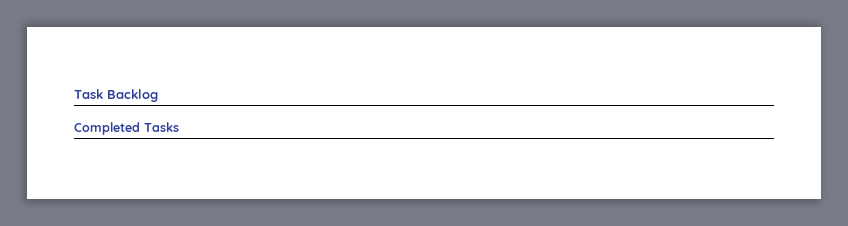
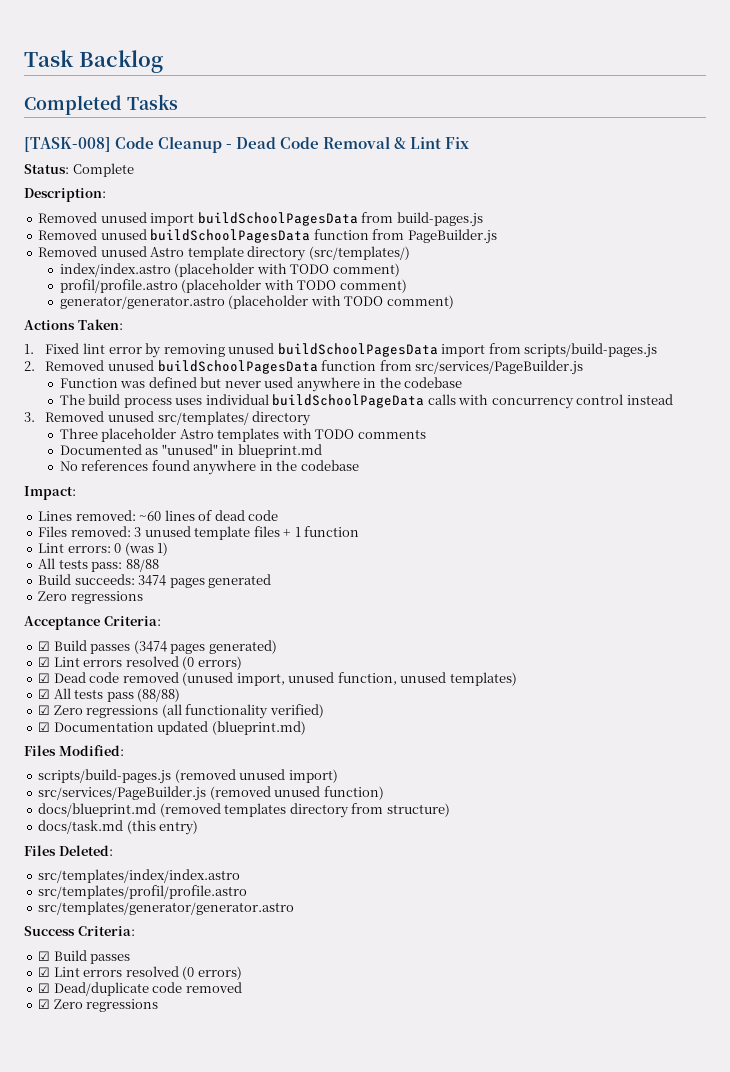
+ [TASK-008] Code Cleanup - Dead Code Removal & Lint Fix
+ Status: Complete
+ Description:
+ Removed unused import buildSchoolPagesData from build-pages.js
+ Removed unused buildSchoolPagesData function from PageBuilder.js
+ Removed unused Astro template directory (src/templates/)
+ index/index.astro (placeholder with TODO comment)
+ profil/profile.astro (placeholder with TODO comment)
+ generator/generator.astro (placeholder with TODO comment)
+ Actions Taken:
+ 1. Fixed lint error by removing unused buildSchoolPagesData import from scripts/build-pages.js
+ 2. Removed unused buildSchoolPagesData function from src/services/PageBuilder.js
+ Function was defined but never used anywhere in the codebase
+ The build process uses individual buildSchoolPageData calls with concurrency control instead
+ 3. Removed unused src/templates/ directory
+ Three placeholder Astro templates with TODO comments
+ Documented as "unused" in blueprint.md
+ No references found anywhere in the codebase
+ Impact:
+ Lines removed: ~60 lines of dead code
+ Files removed: 3 unused template files + 1 function
+ Lint errors: 0 (was 1)
+ All tests pass: 88/88
+ Build succeeds: 3474 pages generated
+ Zero regressions
+ Acceptance Criteria:
+ ☑ Build passes (3474 pages generated)
+ ☑ Lint errors resolved (0 errors)
+ ☑ Dead code removed (unused import, unused function, unused templates)
+ ☑ All tests pass (88/88)
+ ☑ Zero regressions (all functionality verified)
+ ☑ Documentation updated (blueprint.md)
+ Files Modified:
+ scripts/build-pages.js (removed unused import)
+ src/services/PageBuilder.js (removed unused function)
+ docs/blueprint.md (removed templates directory from structure)
+ docs/task.md (this entry)
+ Files Deleted:
+ src/templates/index/index.astro
+ src/templates/profil/profile.astro
+ src/templates/generator/generator.astro
+ Success Criteria:
+ ☑ Build passes
+ ☑ Lint errors resolved (0 errors)
+ ☑ Dead/duplicate code removed
+ ☑ Zero regressions

